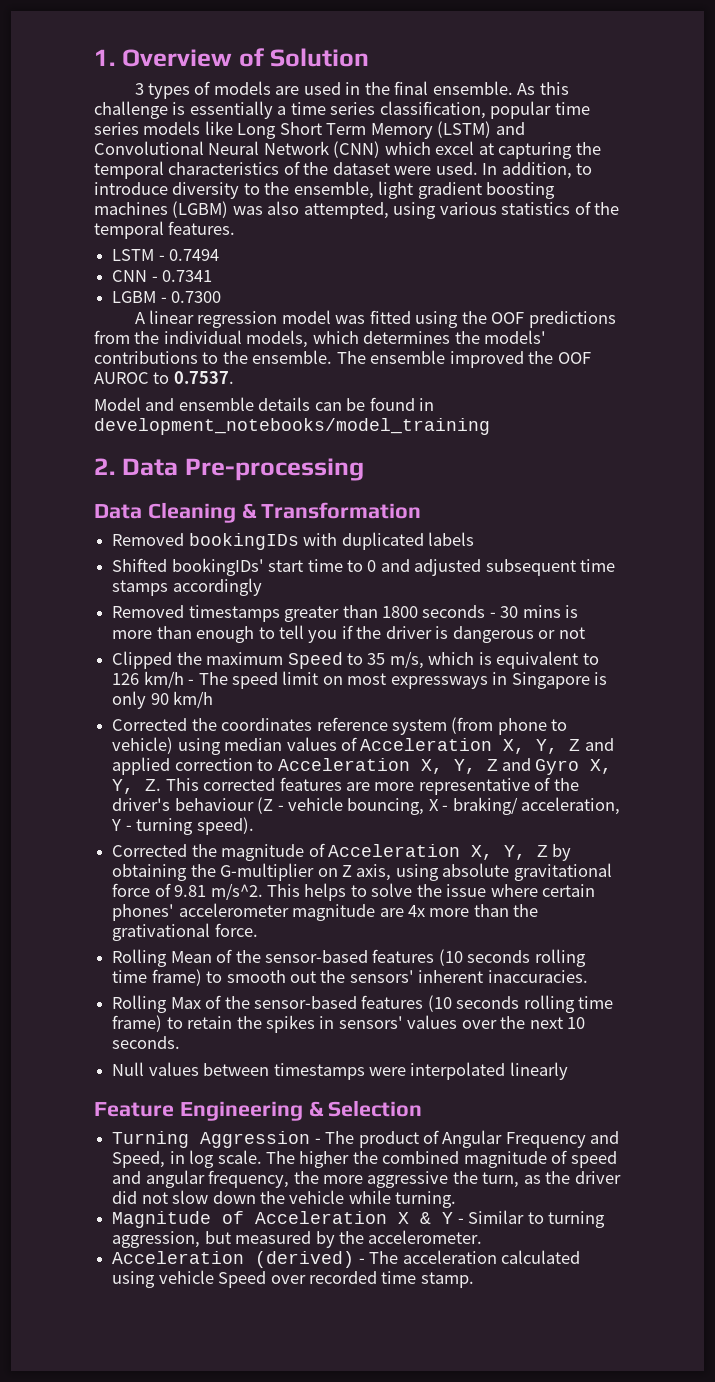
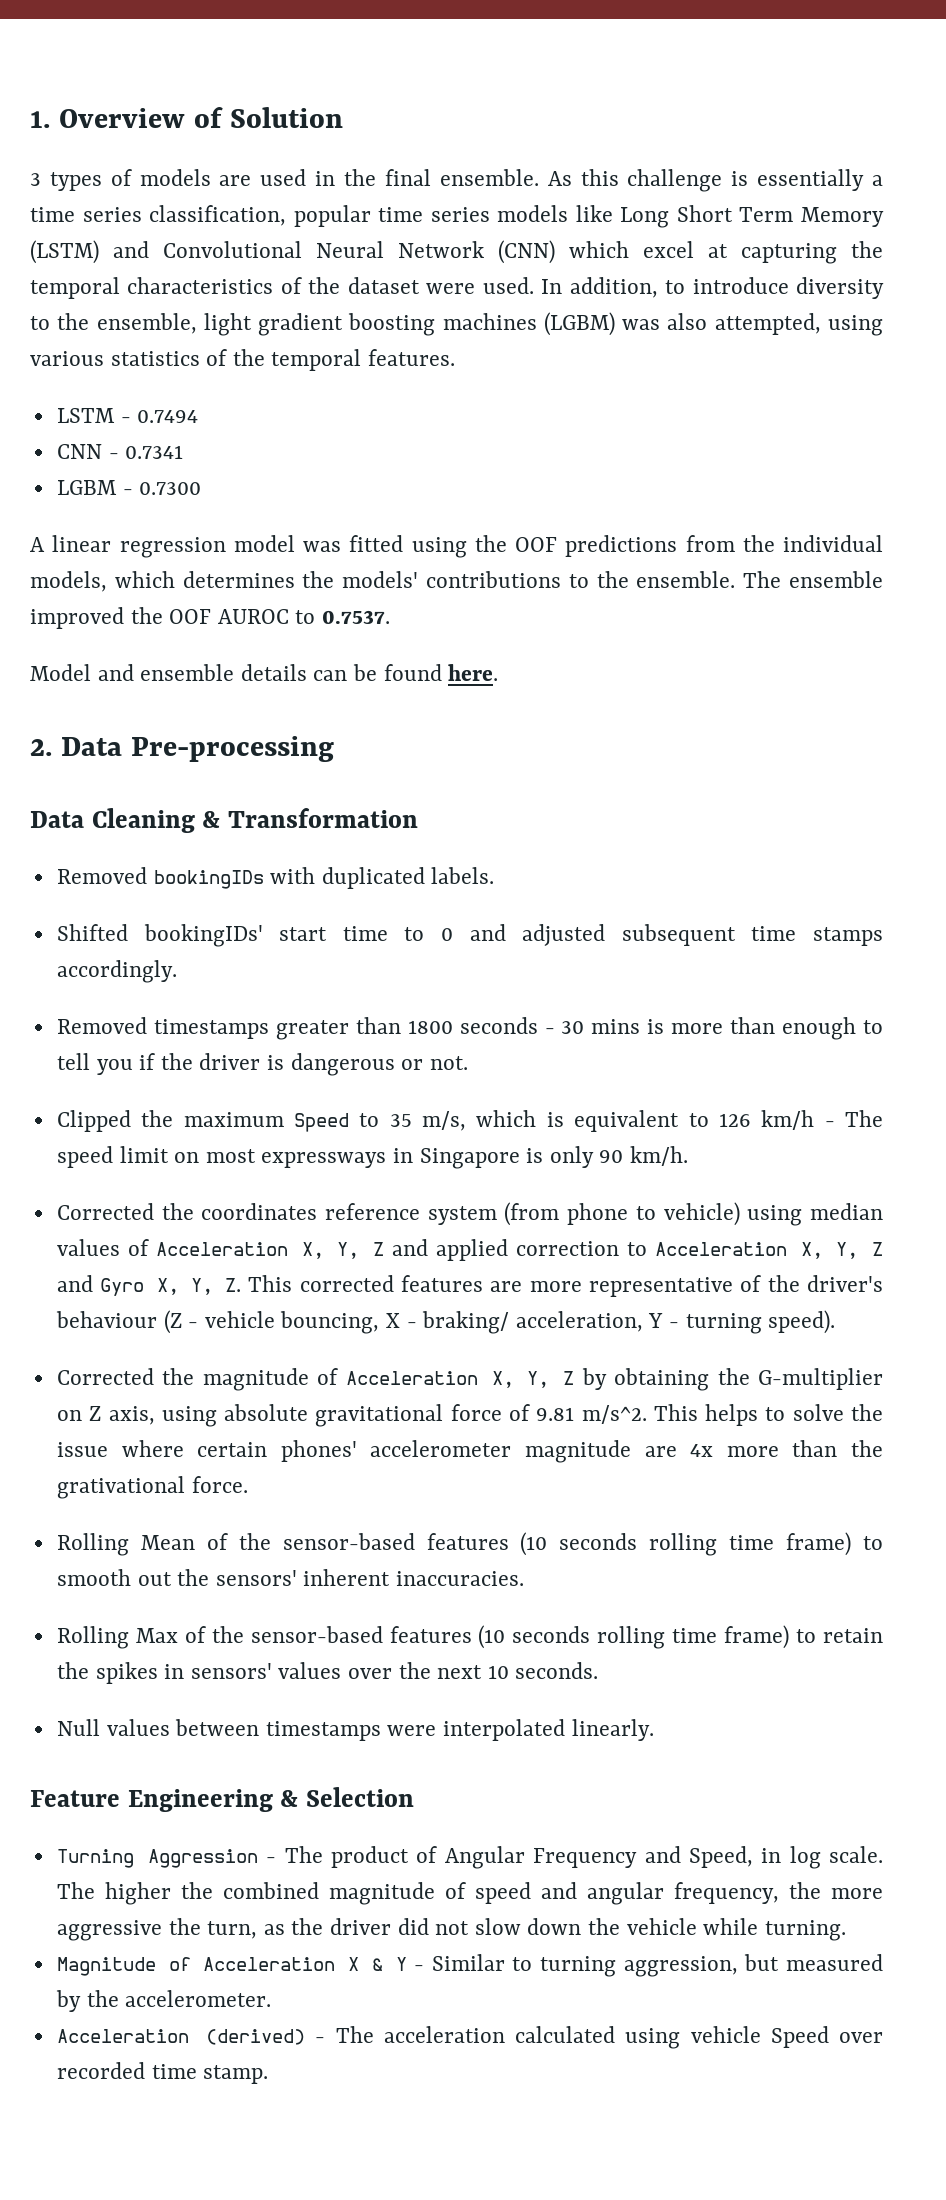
- Model and ensemble details can be found in development_notebooks/model_training
+ Model and ensemble details can be found here.
- Removed bookingIDs with duplicated labels
+ Removed bookingIDs with duplicated labels.
- Shifted bookingIDs' start time to 0 and adjusted subsequent time stamps accordingly
+ Shifted bookingIDs' start time to 0 and adjusted subsequent time stamps accordingly.
- Removed timestamps greater than 1800 seconds - 30 mins is more than enough to tell you if the driver is dangerous or not
+ Removed timestamps greater than 1800 seconds - 30 mins is more than enough to tell you if the driver is dangerous or not.
- Clipped the maximum Speed to 35 m/s, which is equivalent to 126 km/h - The speed limit on most expressways in Singapore is only 90 km/h
+ Clipped the maximum Speed to 35 m/s, which is equivalent to 126 km/h - The speed limit on most expressways in Singapore is only 90 km/h.
- Null values between timestamps were interpolated linearly
+ Null values between timestamps were interpolated linearly.

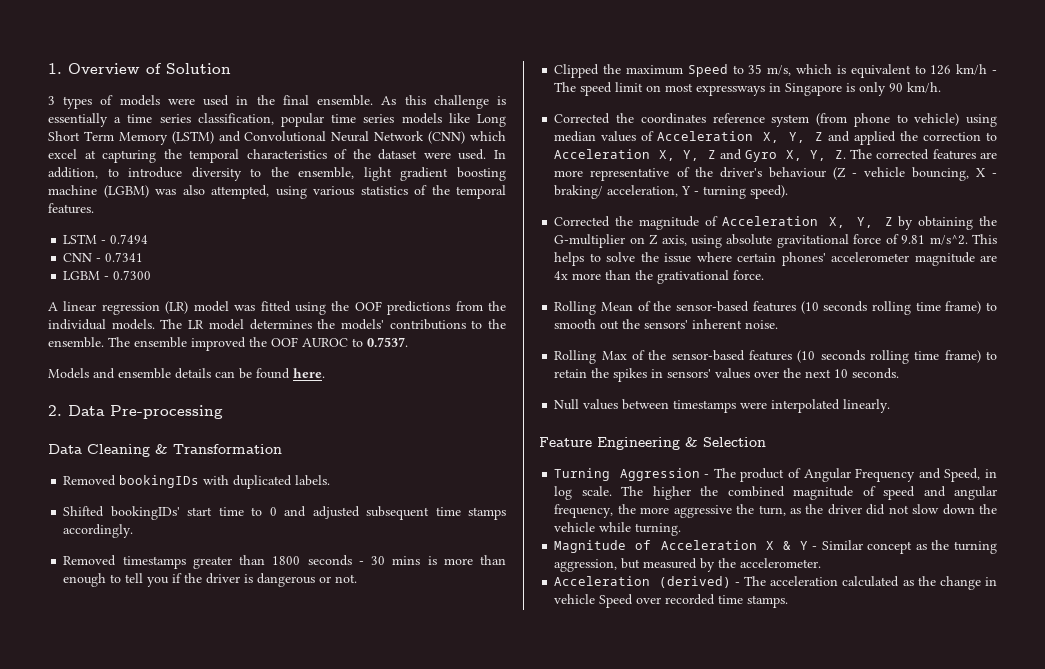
- 3 types of models are used in the final ensemble.
+ 3 types of models were used in the final ensemble.
- In addition, to introduce diversity to the ensemble, light gradient boosting machines (LGBM) was also attempted, using various statistics of the temporal features.
+ In addition, to introduce diversity to the ensemble, light gradient boosting machine (LGBM) was also attempted, using various statistics of the temporal features.
- A linear regression model was fitted using the OOF predictions from the individual models, which determines the models' contributions to the ensemble.
+ A linear regression (LR) model was fitted using the OOF predictions from the individual models. The LR model determines the models' contributions to the ensemble.
- Model and ensemble details can be found here.
+ Models and ensemble details can be found here.
- Corrected the coordinates reference system (from phone to vehicle) using median values of Acceleration X, Y, Z and applied correction to Acceleration X, Y, Z and Gyro X, Y, Z. This corrected features are more representative of the driver's behaviour (Z - vehicle bouncing, X - braking/ acceleration, Y - turning speed).
+ Corrected the coordinates reference system (from phone to vehicle) using median values of Acceleration X, Y, Z and applied the correction to Acceleration X, Y, Z and Gyro X, Y, Z. The corrected features are more representative of the driver's behaviour (Z - vehicle bouncing, X - braking/ acceleration, Y - turning speed).
- Rolling Mean of the sensor-based features (10 seconds rolling time frame) to smooth out the sensors' inherent inaccuracies.
+ Rolling Mean of the sensor-based features (10 seconds rolling time frame) to smooth out the sensors' inherent noise.
- Magnitude of Acceleration X & Y - Similar to turning aggression, but measured by the accelerometer.
+ Magnitude of Acceleration X & Y - Similar concept as the turning aggression, but measured by the accelerometer.
- Acceleration (derived) - The acceleration calculated using vehicle Speed over recorded time stamp.
+ Acceleration (derived) - The acceleration calculated as the change in vehicle Speed over recorded time stamps.

